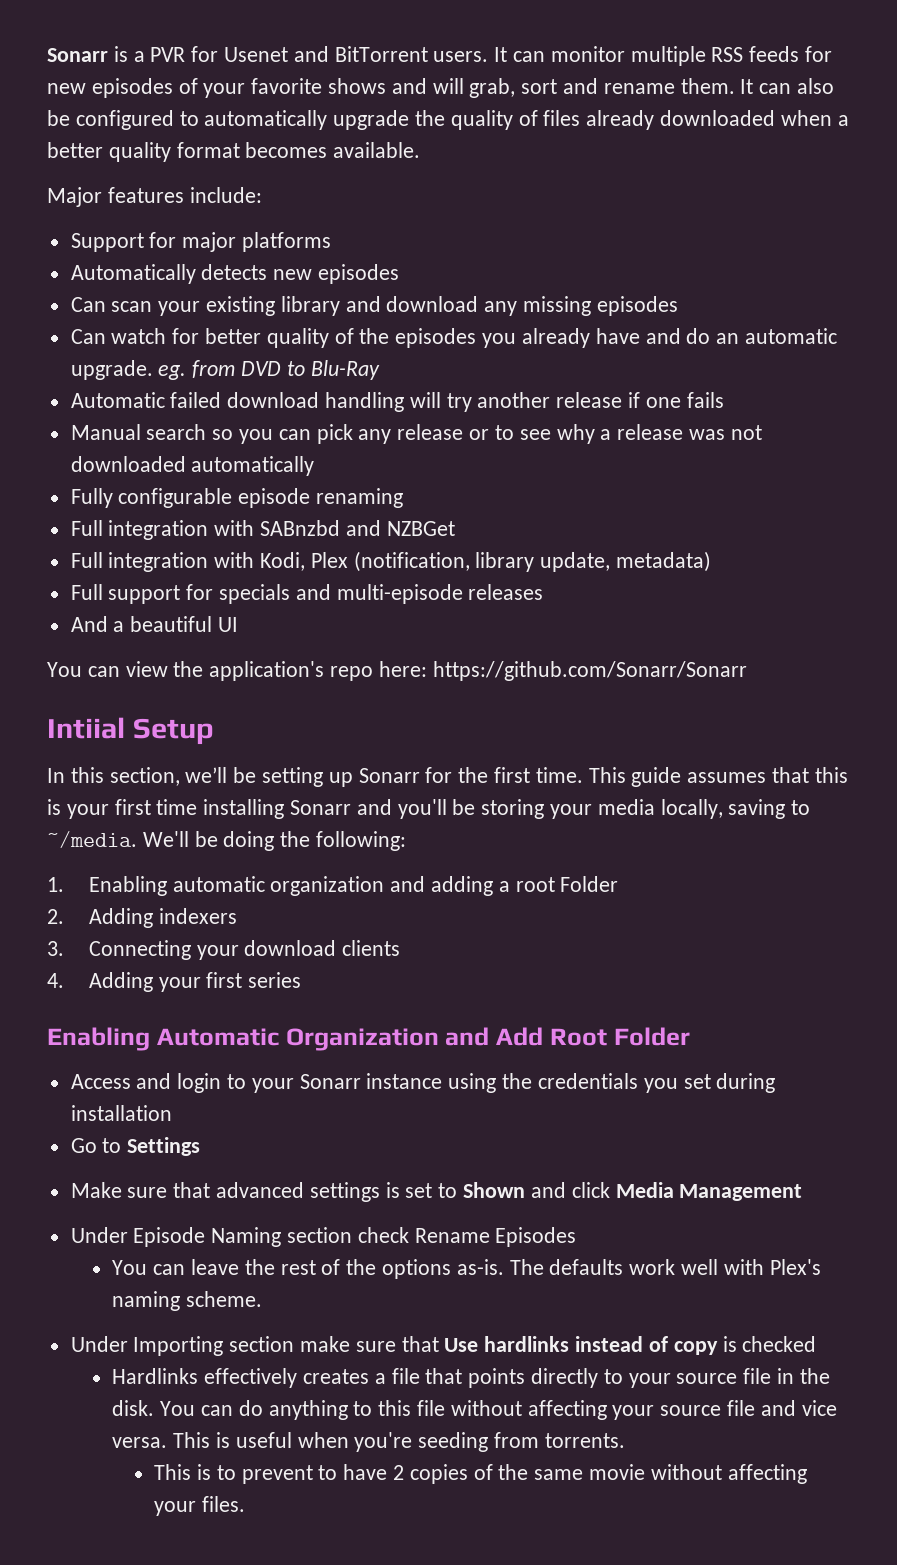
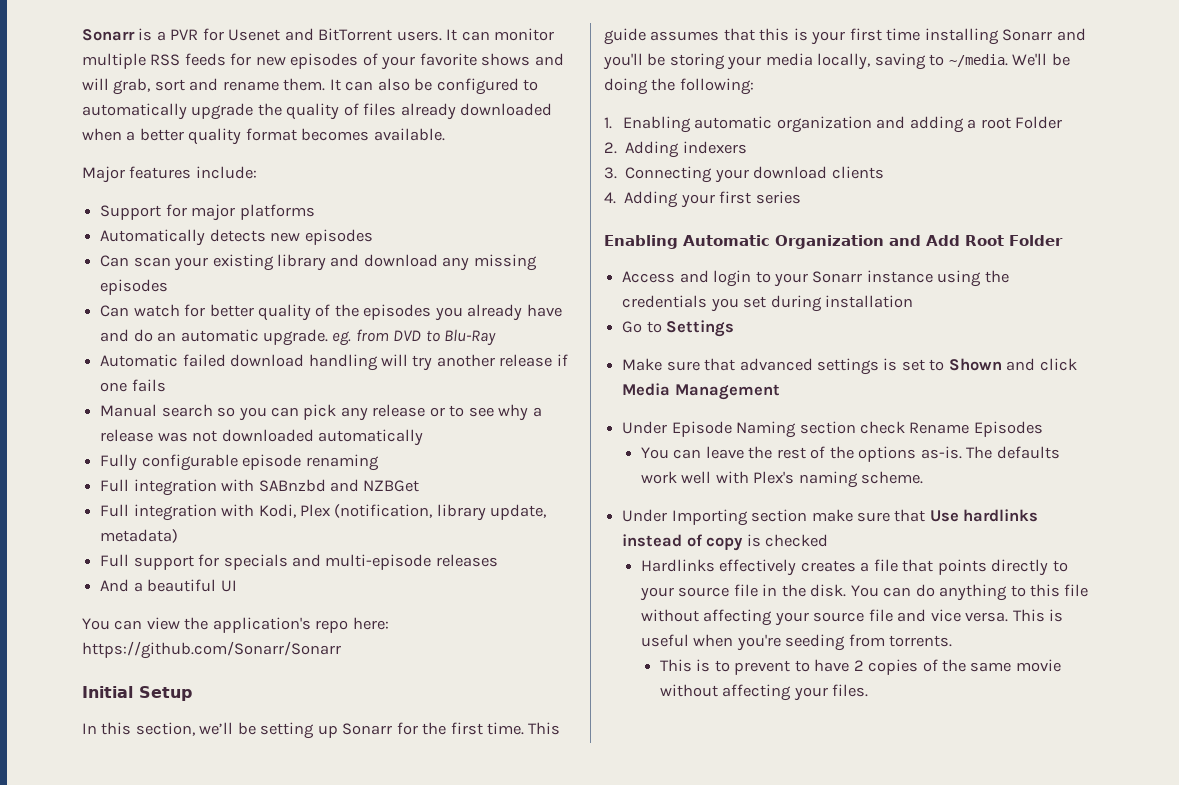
- Intiial Setup
+ Initial Setup

